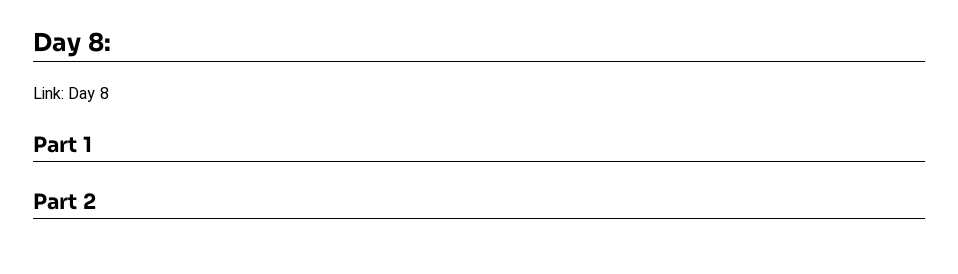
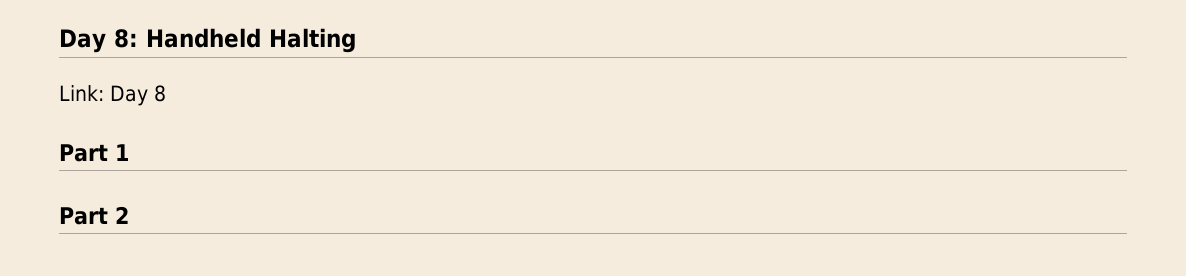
- Day 8:
+ Day 8: Handheld Halting

